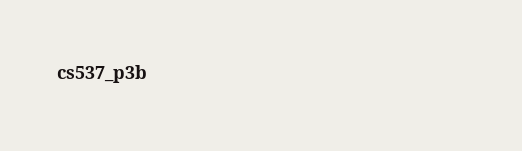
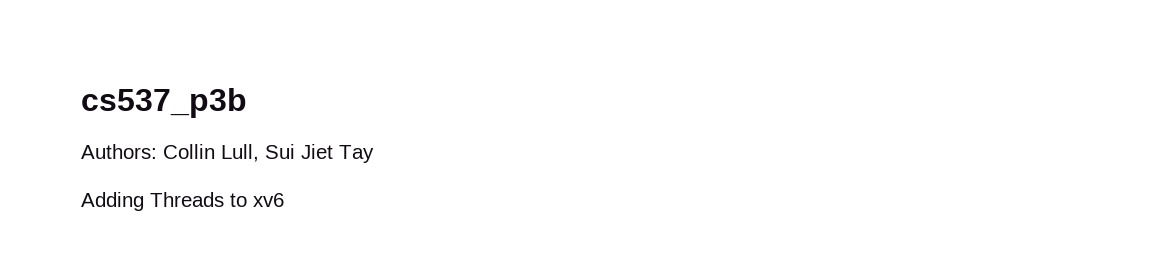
+ Authors: Collin Lull, Sui Jiet Tay
+ Adding Threads to xv6

